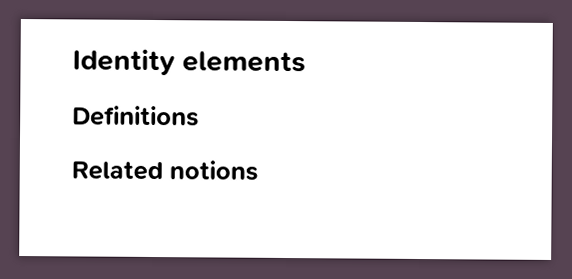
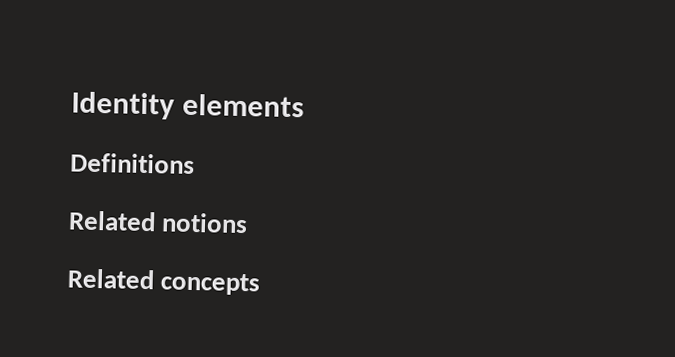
+ Related concepts

